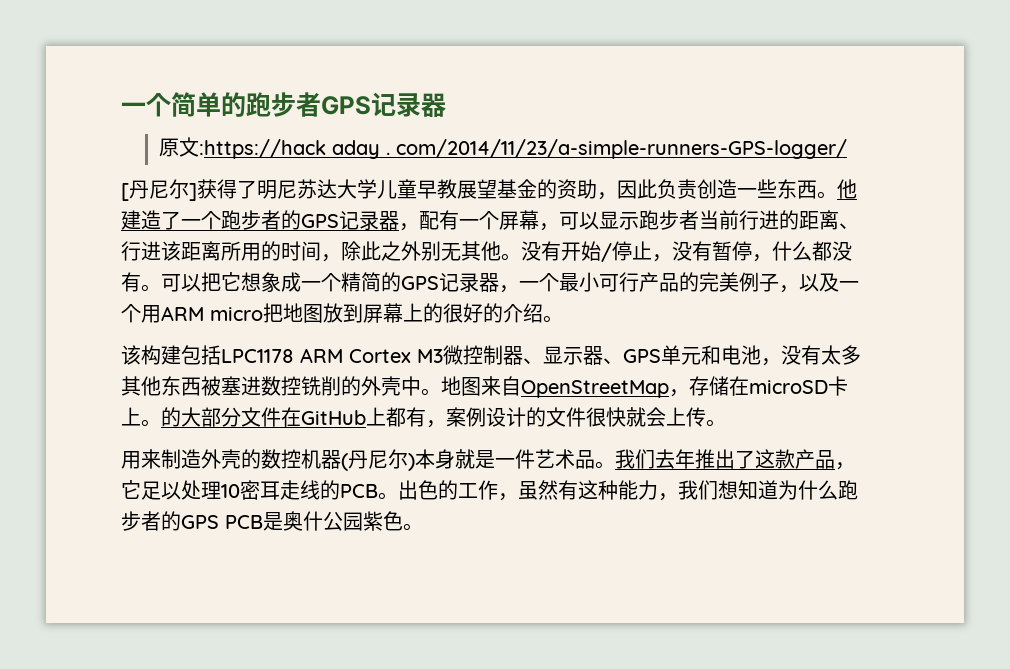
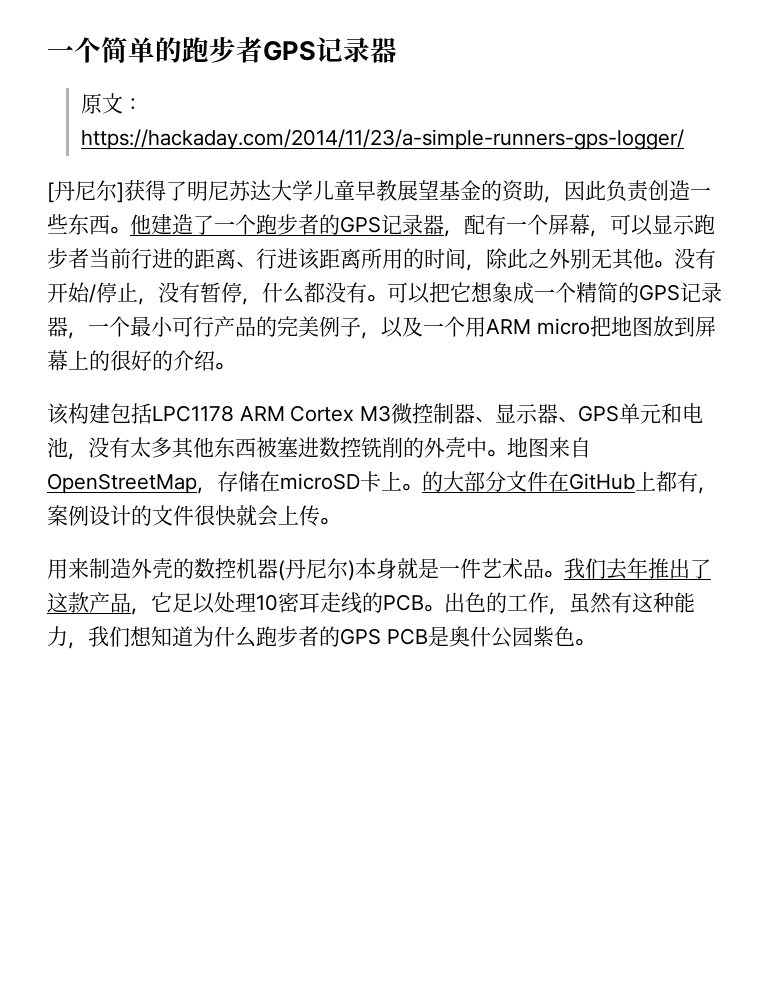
- 原文:https://hack aday . com/2014/11/23/a-simple-runners-GPS-logger/
+ 原文：https://hackaday.com/2014/11/23/a-simple-runners-gps-logger/

